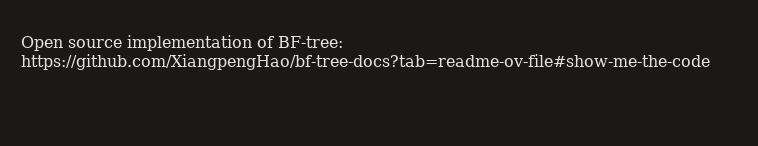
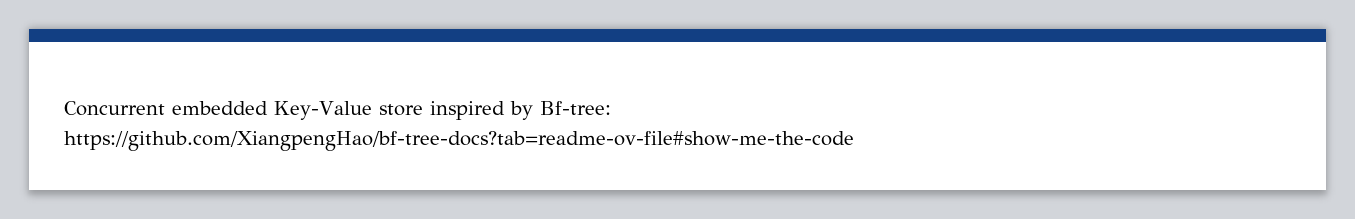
- Open source implementation of BF-tree: https://github.com/XiangpengHao/bf-tree-docs?tab=readme-ov-file#show-me-the-code
+ Concurrent embedded Key-Value store inspired by Bf-tree: https://github.com/XiangpengHao/bf-tree-docs?tab=readme-ov-file#show-me-the-code

